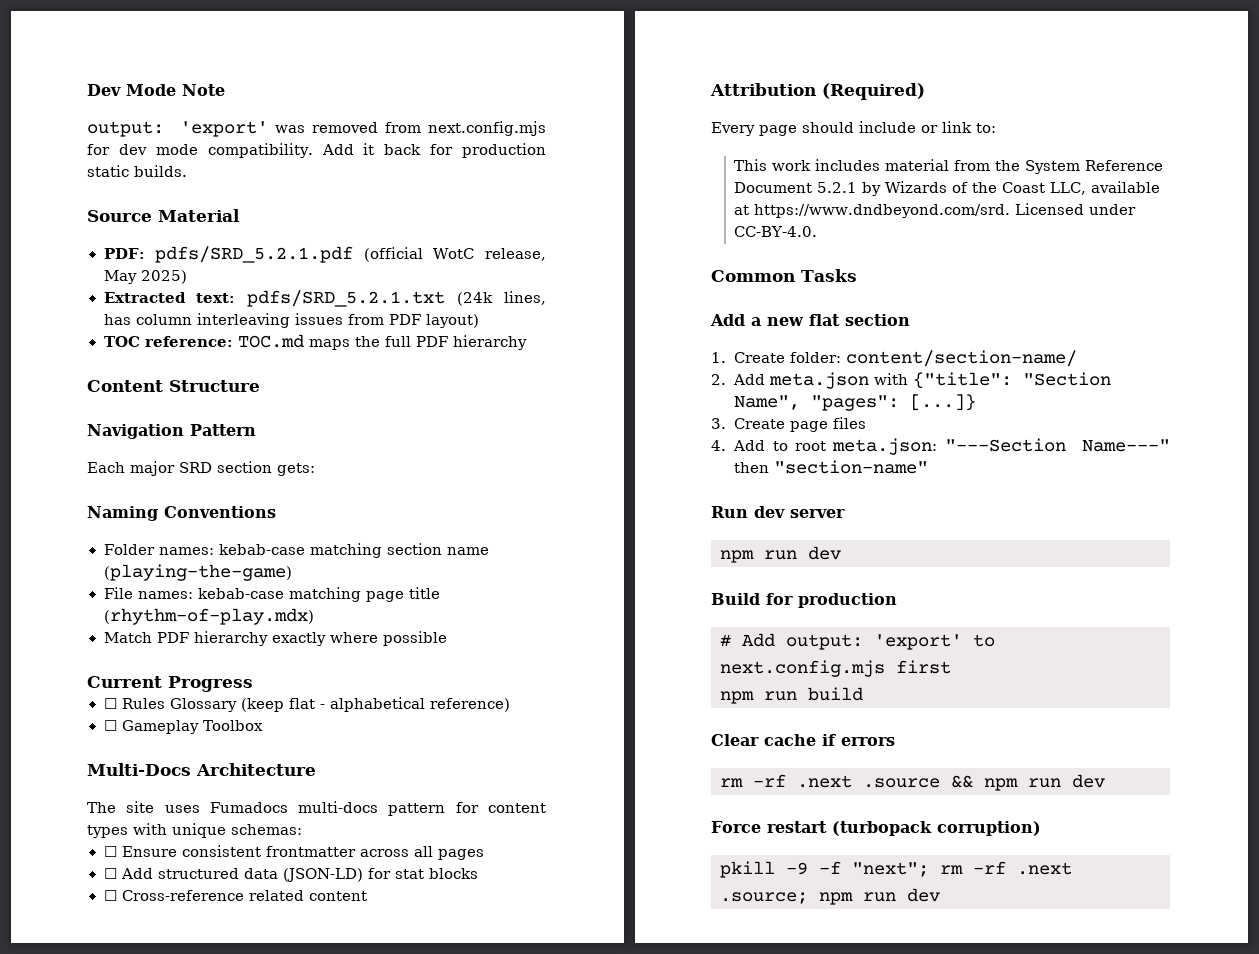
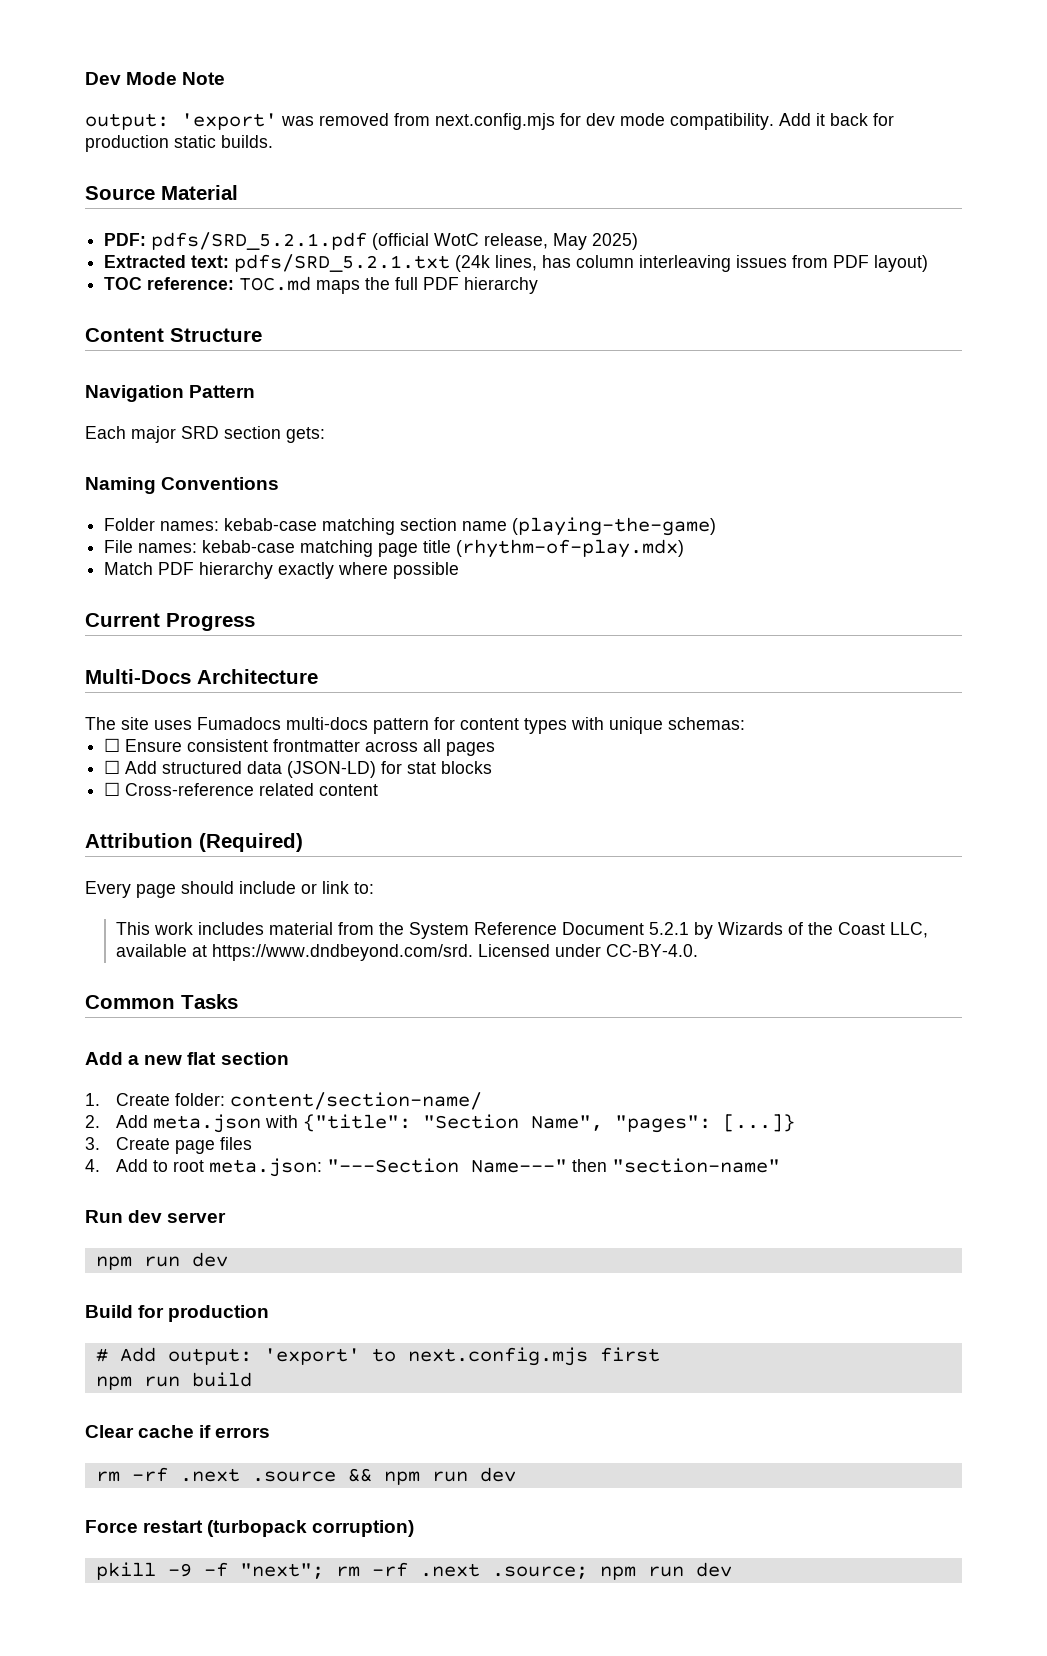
- ☐ Rules Glossary (keep flat - alphabetical reference)
- ☐ Gameplay Toolbox

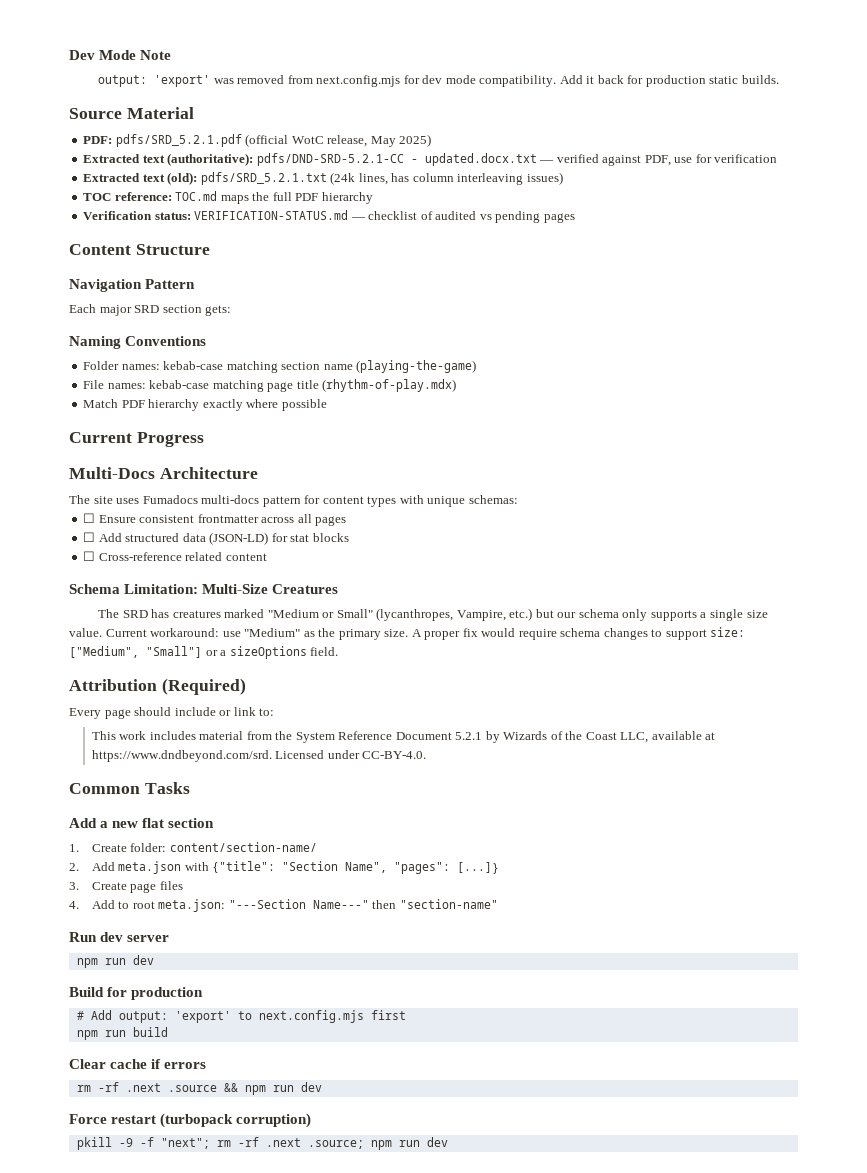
- Extracted text: pdfs/SRD_5.2.1.txt (24k lines, has column interleaving issues from PDF layout)
+ Extracted text (authoritative): pdfs/DND-SRD-5.2.1-CC - updated.docx.txt — verified against PDF, use for verification
+ Extracted text (old): pdfs/SRD_5.2.1.txt (24k lines, has column interleaving issues)
+ Verification status: VERIFICATION-STATUS.md — checklist of audited vs pending pages
+ Schema Limitation: Multi-Size Creatures
+ The SRD has creatures marked "Medium or Small" (lycanthropes, Vampire, etc.) but our schema only supports a single size value. Current workaround: use "Medium" as the primary size. A proper fix would require schema changes to support size: ["Medium", "Small"] or a sizeOptions field.

